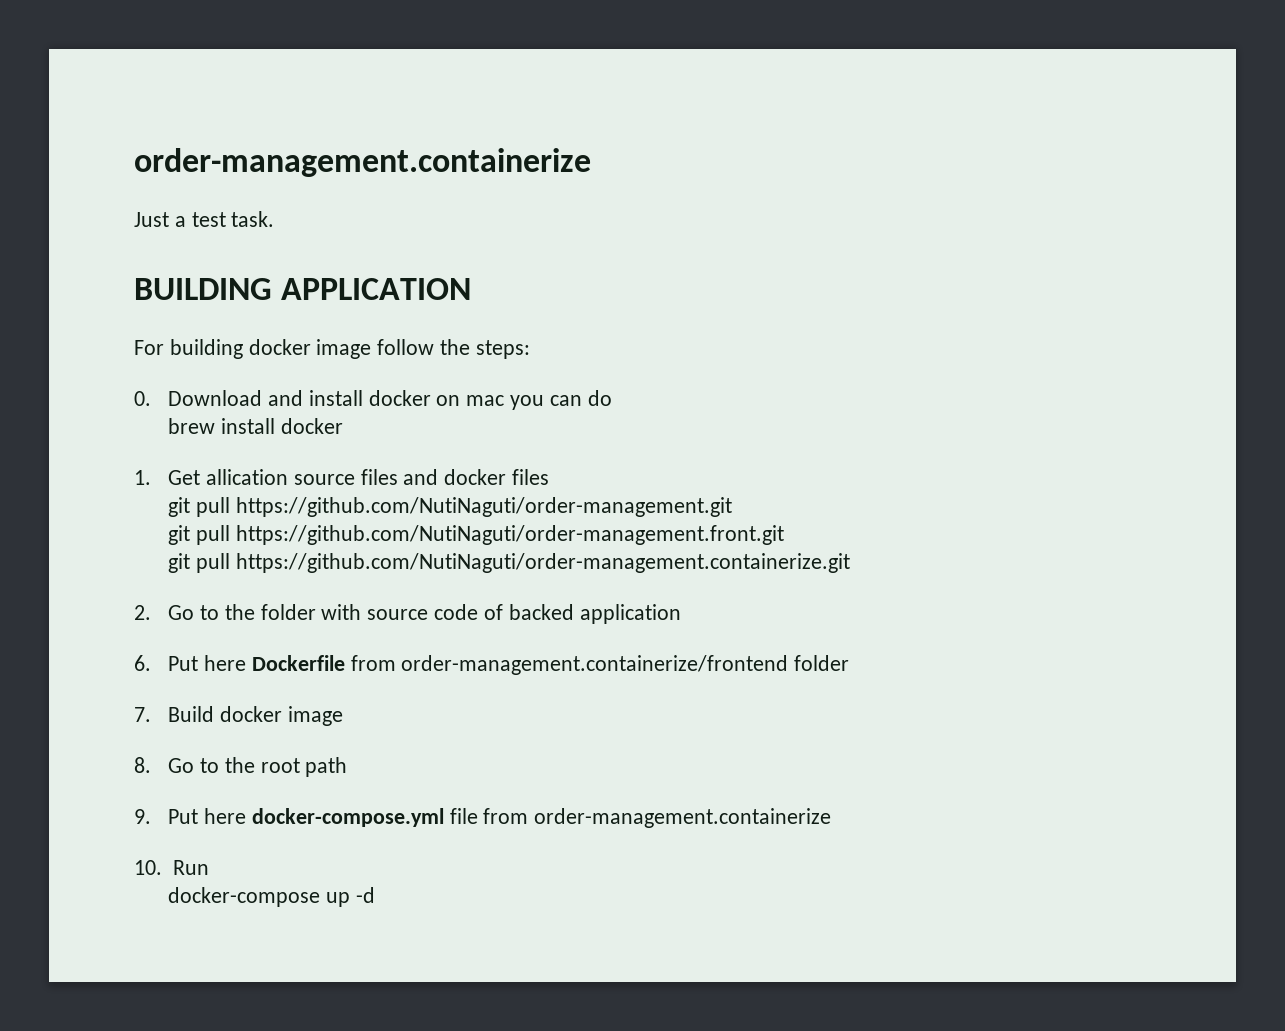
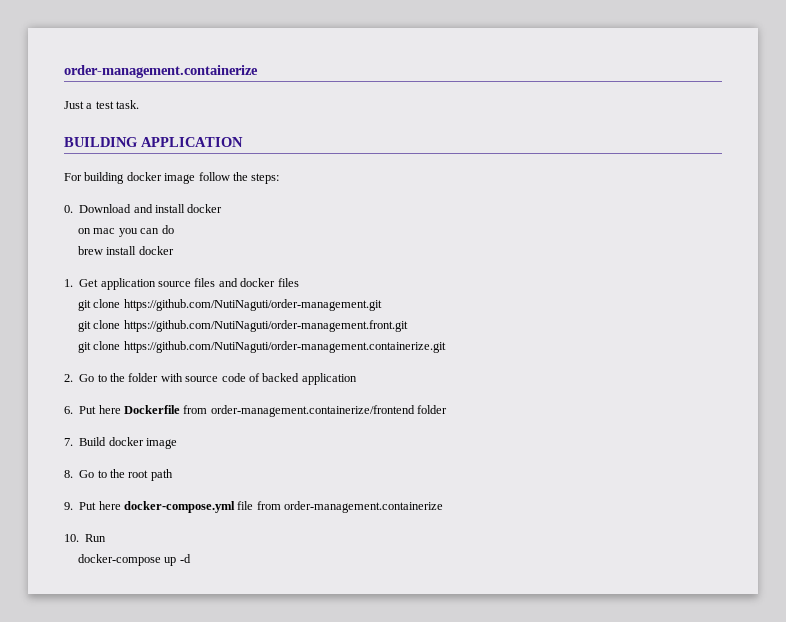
- 0. Download and install docker on mac you can do
+ 0. Download and install docker
+ on mac you can do
- 1. Get allication source files and docker files
+ 1. Get application source files and docker files
- git pull https://github.com/NutiNaguti/order-management.git
+ git clone https://github.com/NutiNaguti/order-management.git
- git pull https://github.com/NutiNaguti/order-management.front.git
+ git clone https://github.com/NutiNaguti/order-management.front.git
- git pull https://github.com/NutiNaguti/order-management.containerize.git
+ git clone https://github.com/NutiNaguti/order-management.containerize.git

